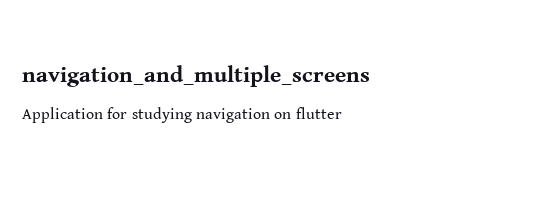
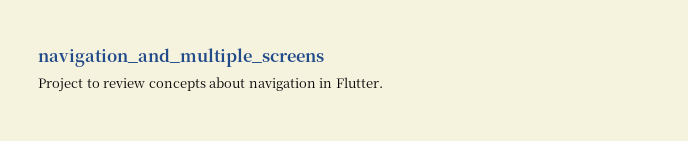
- Application for studying navigation on flutter
+ Project to review concepts about navigation in Flutter.

